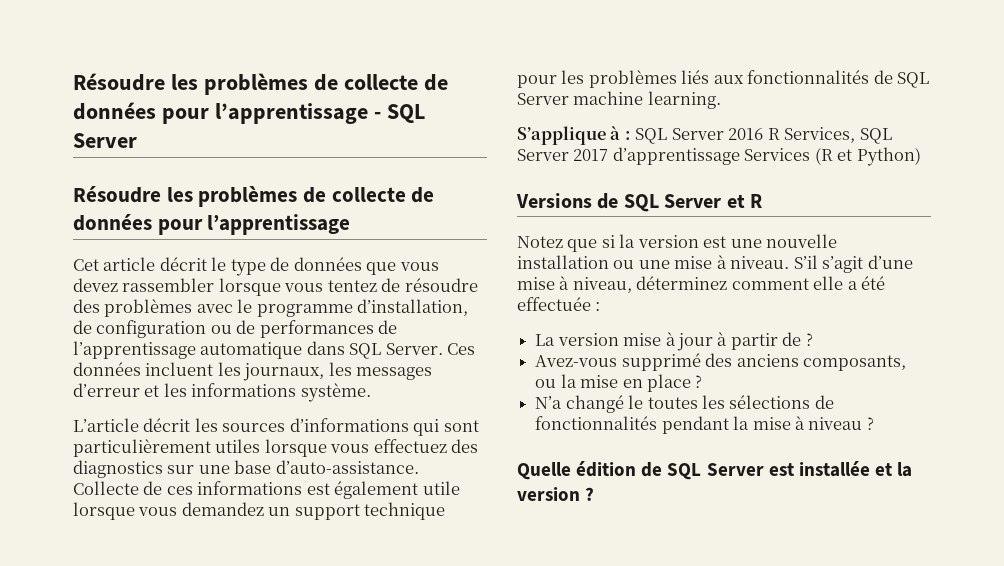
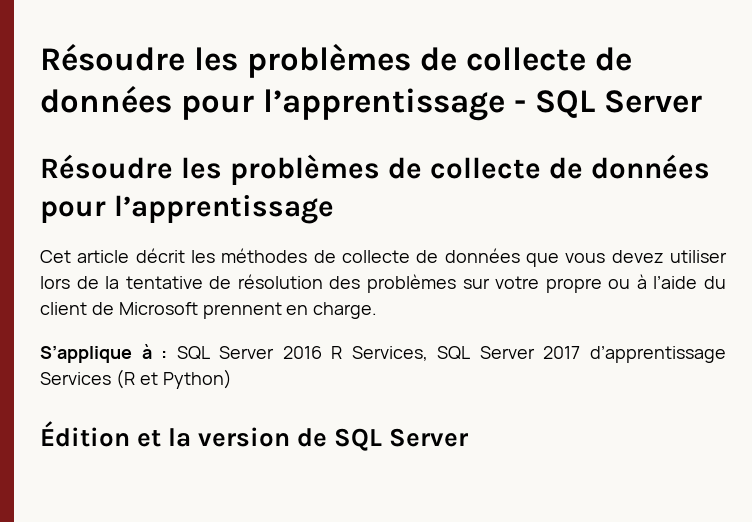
- Cet article décrit le type de données que vous devez rassembler lorsque vous tentez de résoudre des problèmes avec le programme d’installation, de configuration ou de performances de l’apprentissage automatique dans SQL Server. Ces données incluent les journaux, les messages d’erreur et les informations système.
- L’article décrit les sources d’informations qui sont particulièrement utiles lorsque vous effectuez des diagnostics sur une base d’auto-assistance. Collecte de ces informations est également utile lorsque vous demandez un support technique pour les problèmes liés aux fonctionnalités de SQL Server machine learning.
+ Cet article décrit les méthodes de collecte de données que vous devez utiliser lors de la tentative de résolution des problèmes sur votre propre ou à l’aide du client de Microsoft prennent en charge.
- Versions de SQL Server et R
- Notez que si la version est une nouvelle installation ou une mise à niveau. S’il s’agit d’une mise à niveau, déterminez comment elle a été effectuée :
- La version mise à jour à partir de ?
- Avez-vous supprimé des anciens composants, ou la mise en place ?
- N’a changé le toutes les sélections de fonctionnalités pendant la mise à niveau ?
- Quelle édition de SQL Server est installée et la version ?
+ Édition et la version de SQL Server

